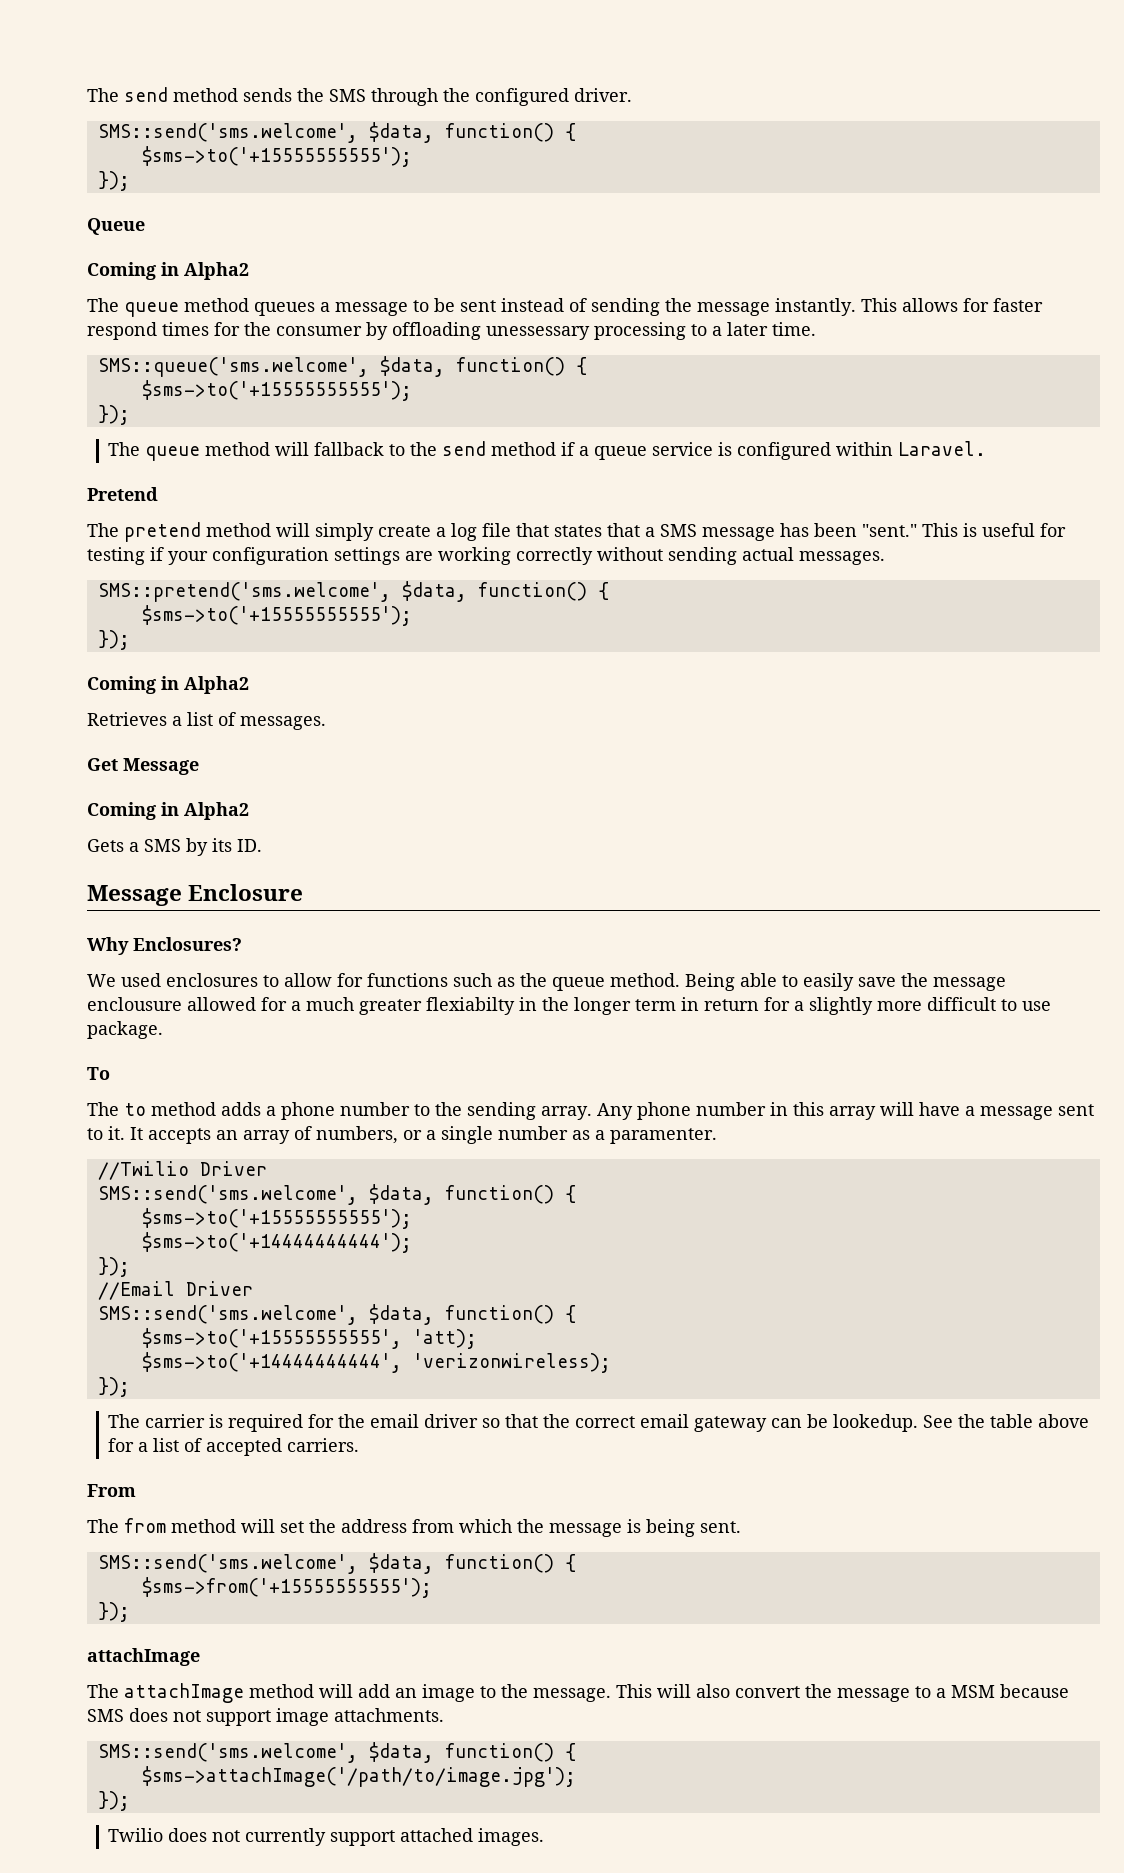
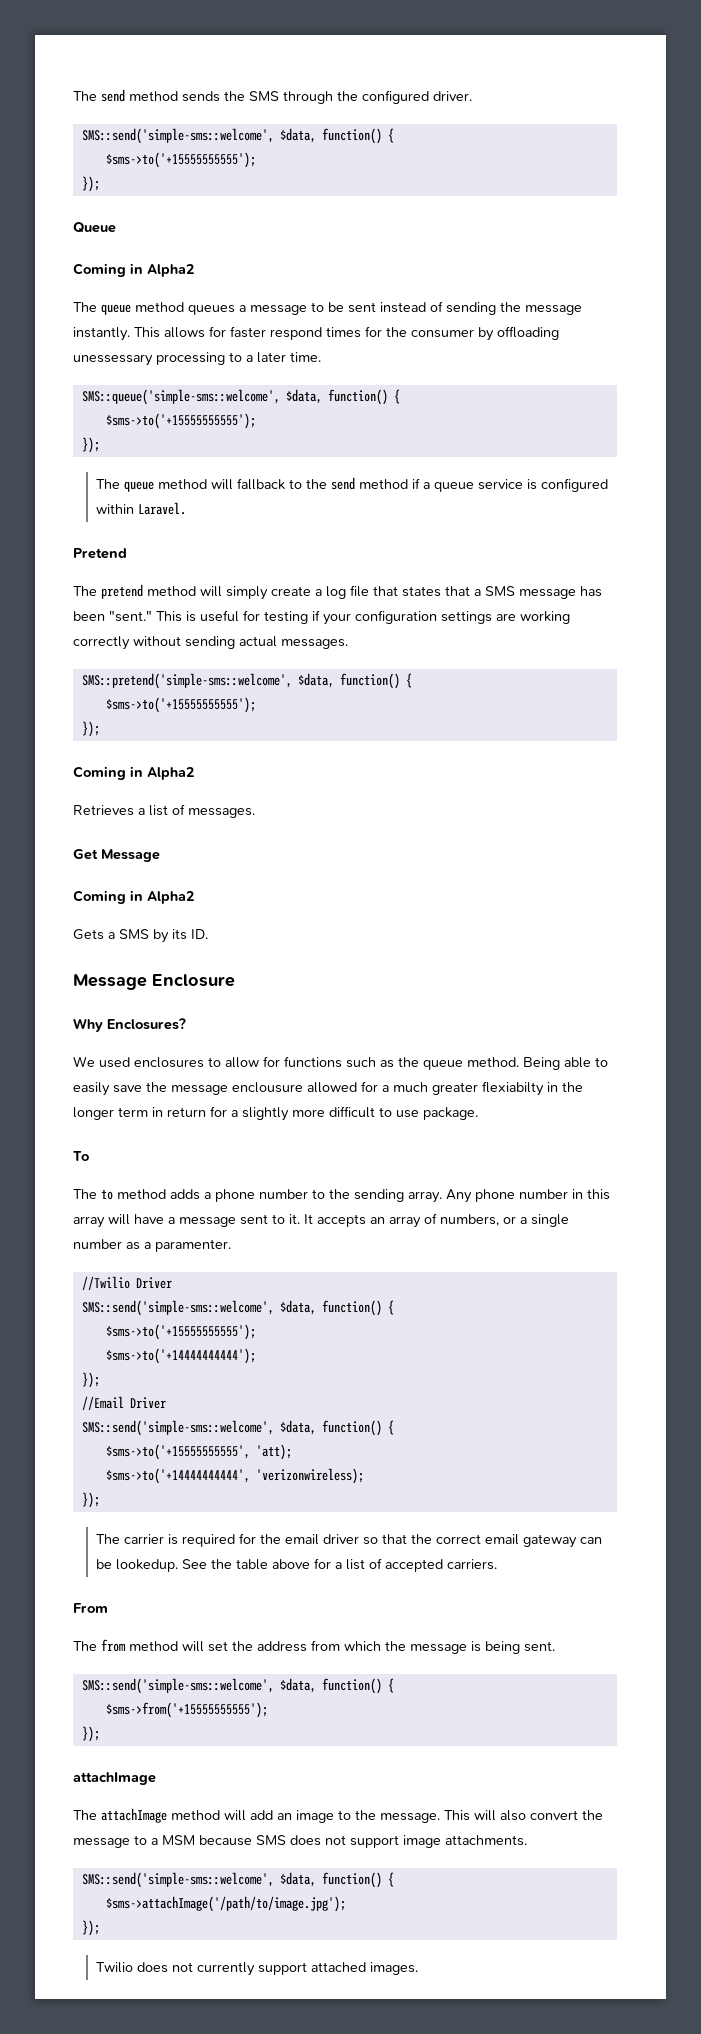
  The send method sends the SMS through the configured driver.
- SMS::send('sms.welcome', $data, function() {
+ SMS::send('simple-sms::welcome', $data, function() {
- SMS::queue('sms.welcome', $data, function() {
+ SMS::queue('simple-sms::welcome', $data, function() {
- SMS::pretend('sms.welcome', $data, function() {
+ SMS::pretend('simple-sms::welcome', $data, function() {
  //Twilio Driver
- SMS::send('sms.welcome', $data, function() {
+ SMS::send('simple-sms::welcome', $data, function() {
  //Email Driver
- SMS::send('sms.welcome', $data, function() {
+ SMS::send('simple-sms::welcome', $data, function() {
  The from method will set the address from which the message is being sent.
- SMS::send('sms.welcome', $data, function() {
+ SMS::send('simple-sms::welcome', $data, function() {
  This will also convert the message to a MSM because SMS does not support image attachments.
- SMS::send('sms.welcome', $data, function() {
+ SMS::send('simple-sms::welcome', $data, function() {

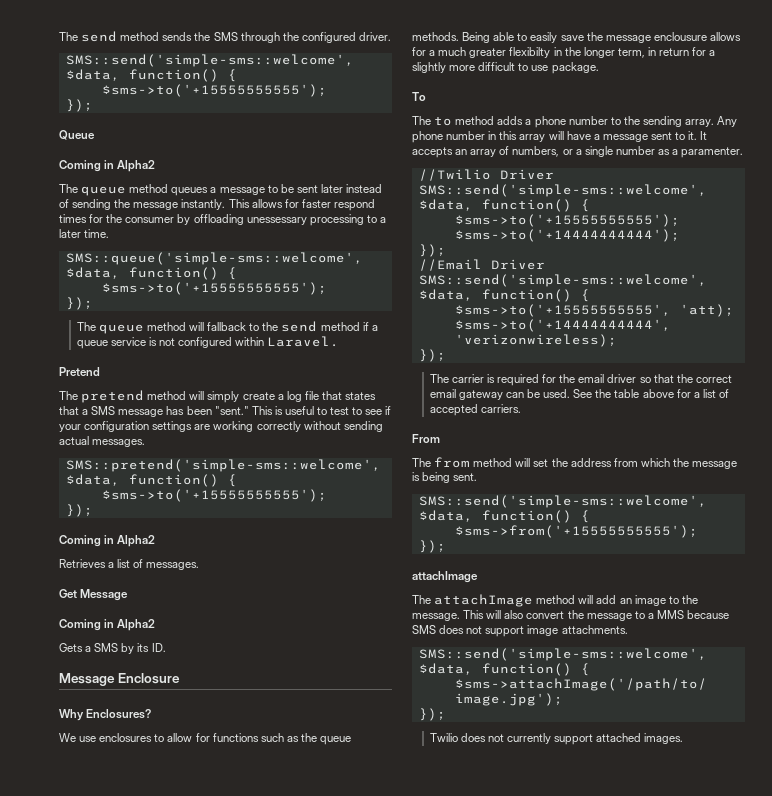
- The queue method queues a message to be sent instead of sending the message instantly.
+ The queue method queues a message to be sent later instead of sending the message instantly.
- The queue method will fallback to the send method if a queue service is configured within Laravel.
+ The queue method will fallback to the send method if a queue service is not configured within Laravel.
- This is useful for testing if your configuration settings are working correctly without sending actual messages.
+ This is useful to test to see if your configuration settings are working correctly without sending actual messages.
- We used enclosures to allow for functions such as the queue method.
+ We use enclosures to allow for functions such as the queue methods.
- Being able to easily save the message enclousure allowed for a much greater flexiabilty in the longer term in return for a slightly more difficult to use package.
+ Being able to easily save the message enclousure allows for a much greater flexibilty in the longer term, in return for a slightly more difficult to use package.
- The carrier is required for the email driver so that the correct email gateway can be lookedup.
+ The carrier is required for the email driver so that the correct email gateway can be used.
- This will also convert the message to a MSM because SMS does not support image attachments.
+ This will also convert the message to a MMS because SMS does not support image attachments.

